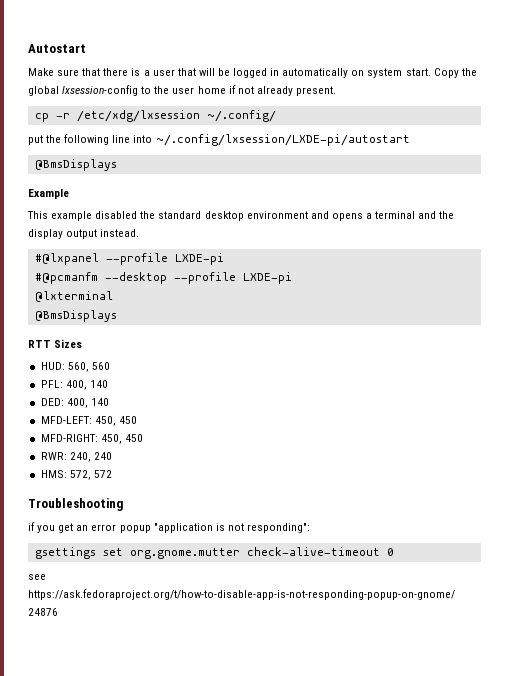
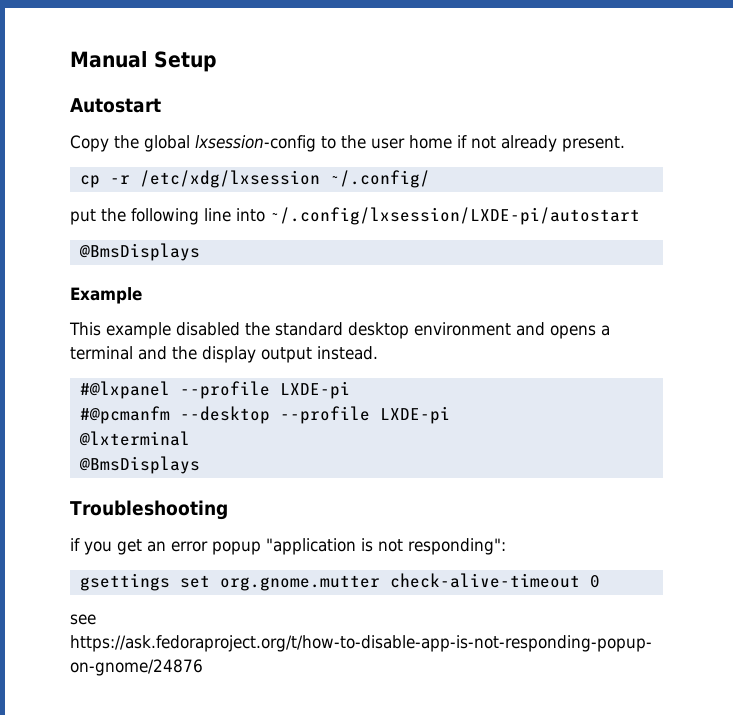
+ Manual Setup
- Make sure that there is a user that will be logged in automatically on system start.
- RTT Sizes
- HUD: 560, 560
- PFL: 400, 140
- DED: 400, 140
- MFD-LEFT: 450, 450
- MFD-RIGHT: 450, 450
- RWR: 240, 240
- HMS: 572, 572

